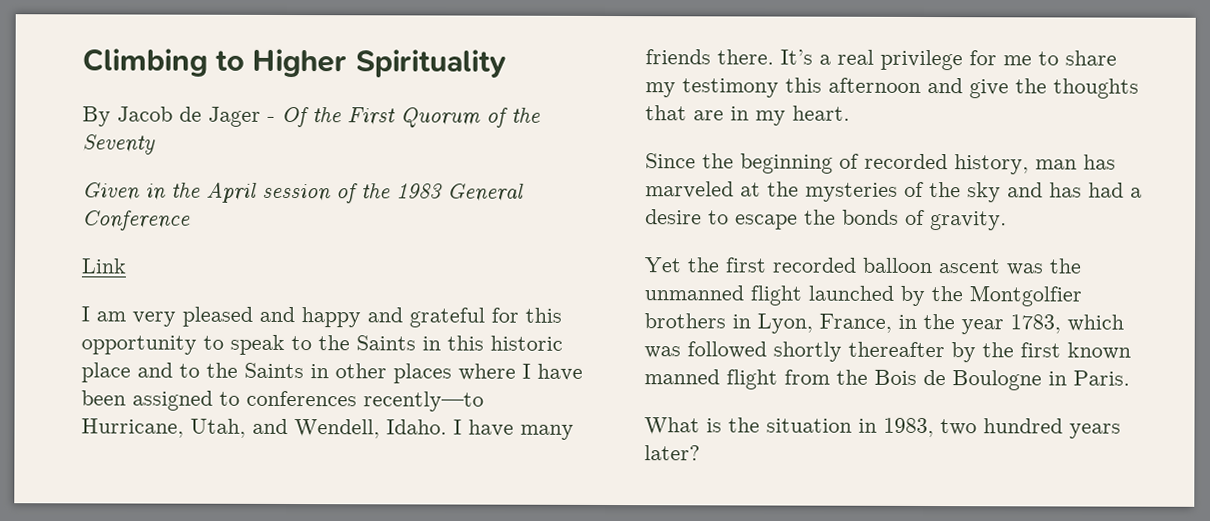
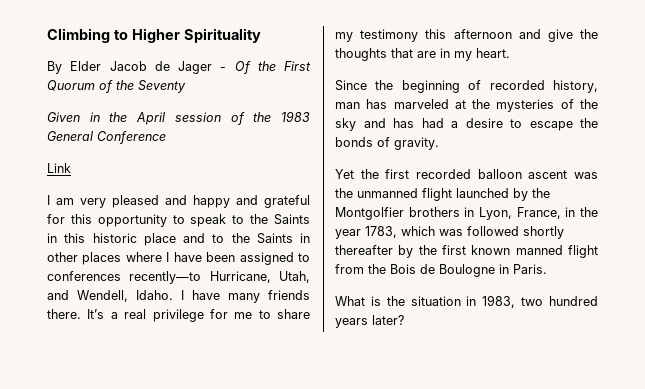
- By Jacob de Jager - Of the First Quorum of the Seventy
+ By Elder Jacob de Jager - Of the First Quorum of the Seventy

